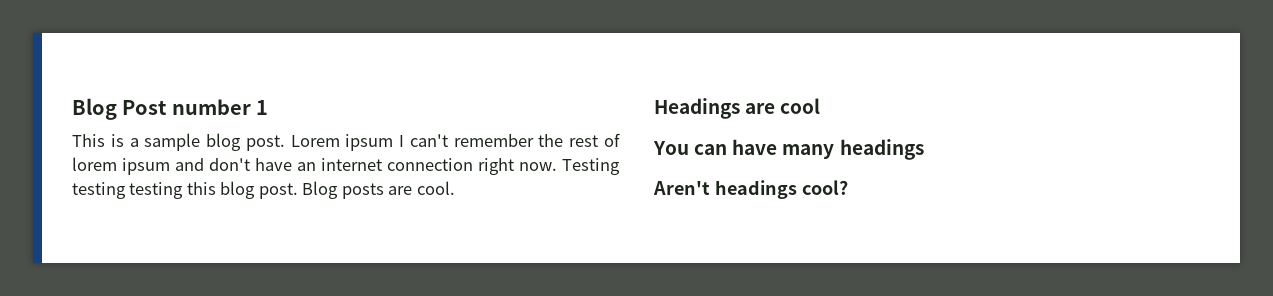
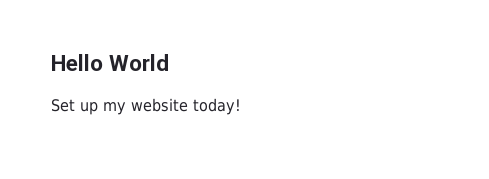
- Blog Post number 1
- This is a sample blog post. Lorem ipsum I can't remember the rest of lorem ipsum and don't have an internet connection right now. Testing testing testing this blog post. Blog posts are cool.
- Headings are cool
- You can have many headings
- Aren't headings cool?
+ Hello World
+ Set up my website today!

